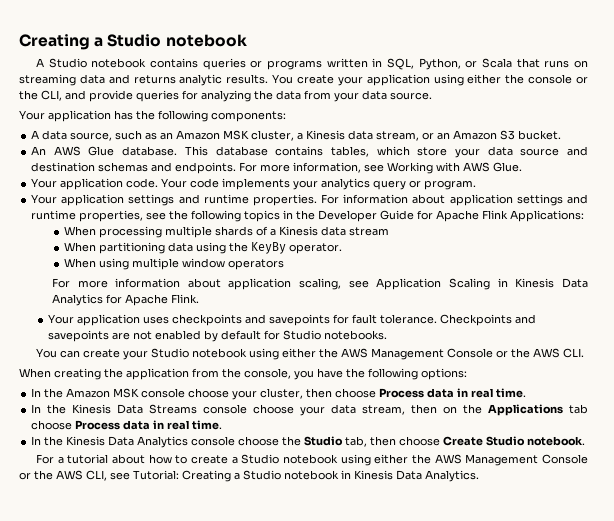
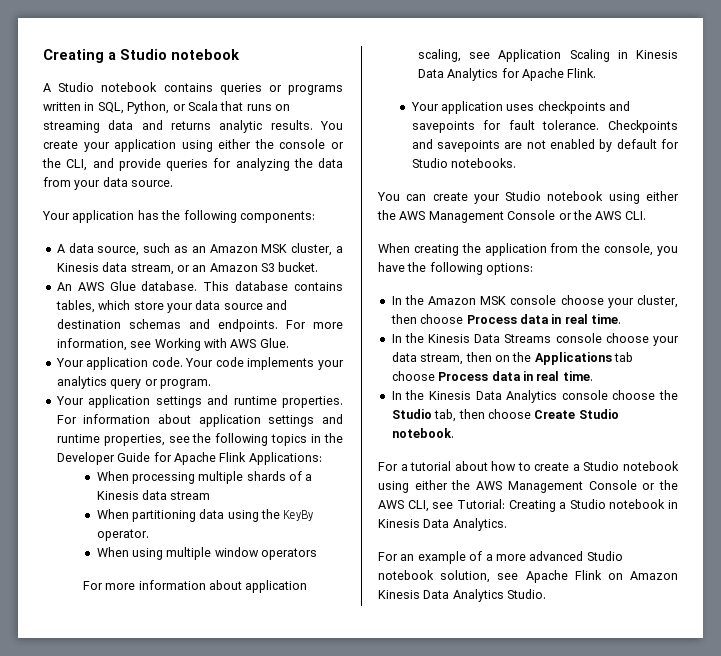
+ For an example of a more advanced Studio notebook solution, see Apache Flink on Amazon Kinesis Data Analytics Studio.

